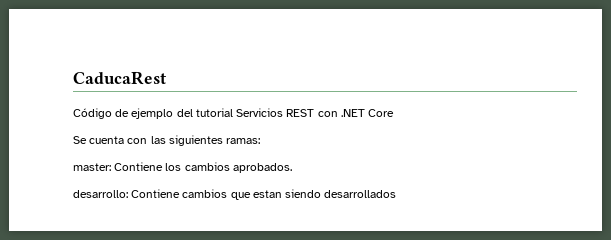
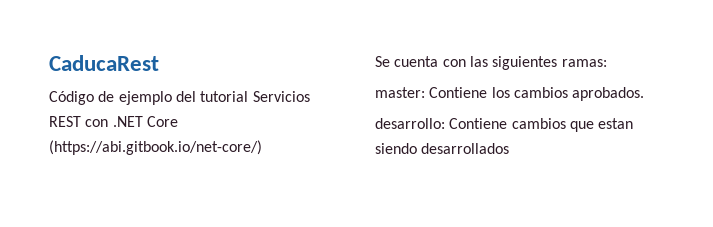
- Código de ejemplo del tutorial Servicios REST con .NET Core
+ Código de ejemplo del tutorial Servicios REST con .NET Core (https://abi.gitbook.io/net-core/)

